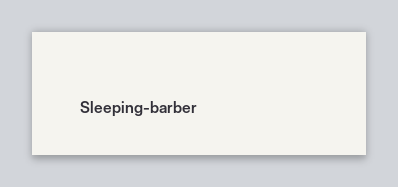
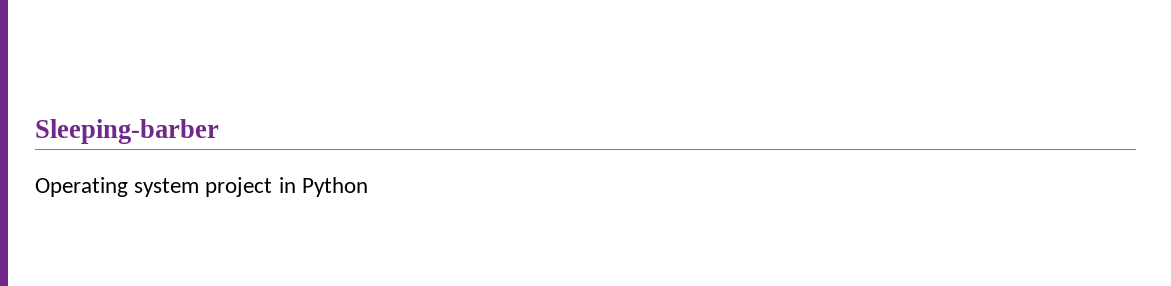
+ Operating system project in Python

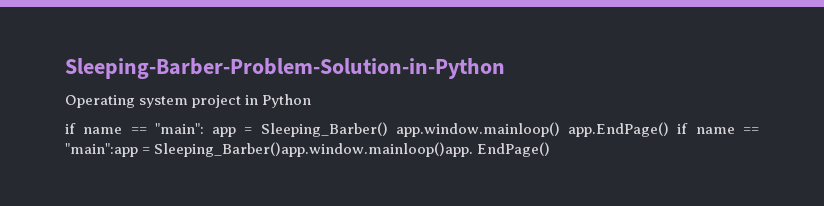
- Sleeping-barber
+ Sleeping-Barber-Problem-Solution-in-Python
+ if name == "main": app = Sleeping_Barber() app.window.mainloop() app.EndPage() if name == "main":app = Sleeping_Barber()app.window.mainloop()app. EndPage()

